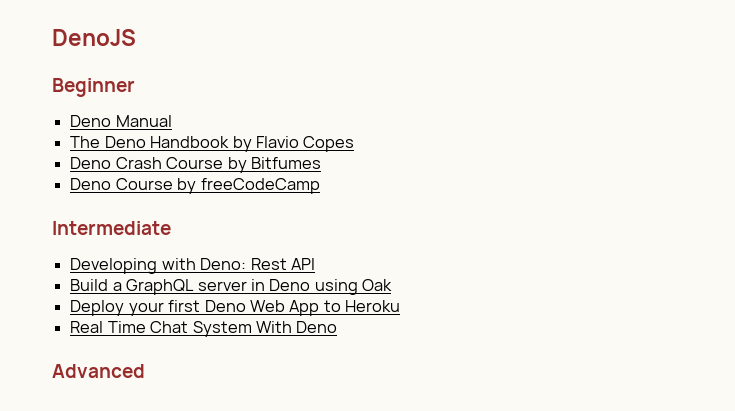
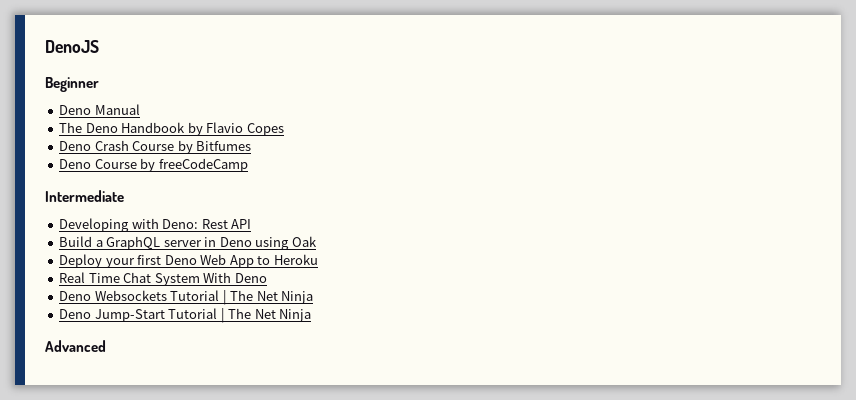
+ Deno Websockets Tutorial | The Net Ninja
+ Deno Jump-Start Tutorial | The Net Ninja

